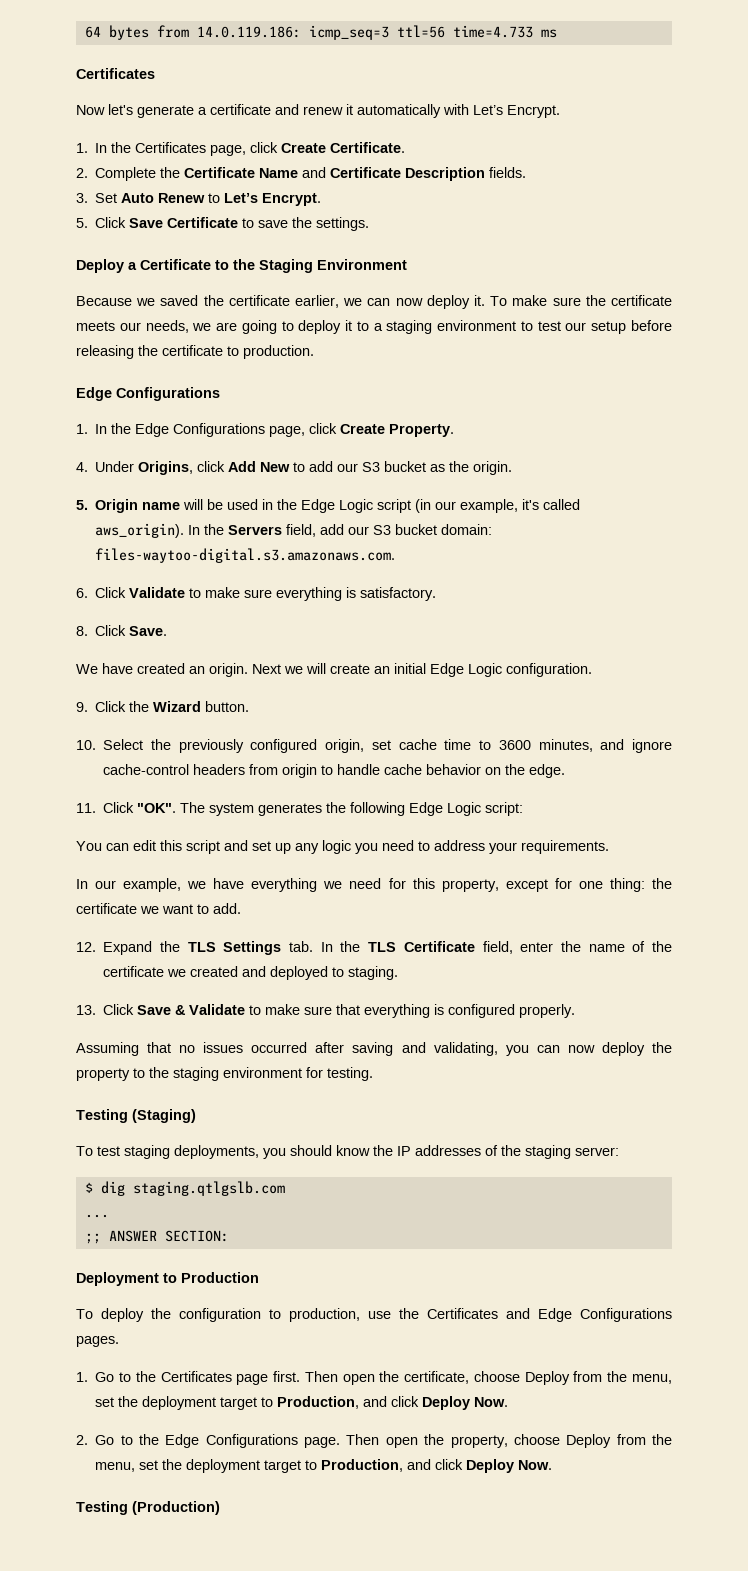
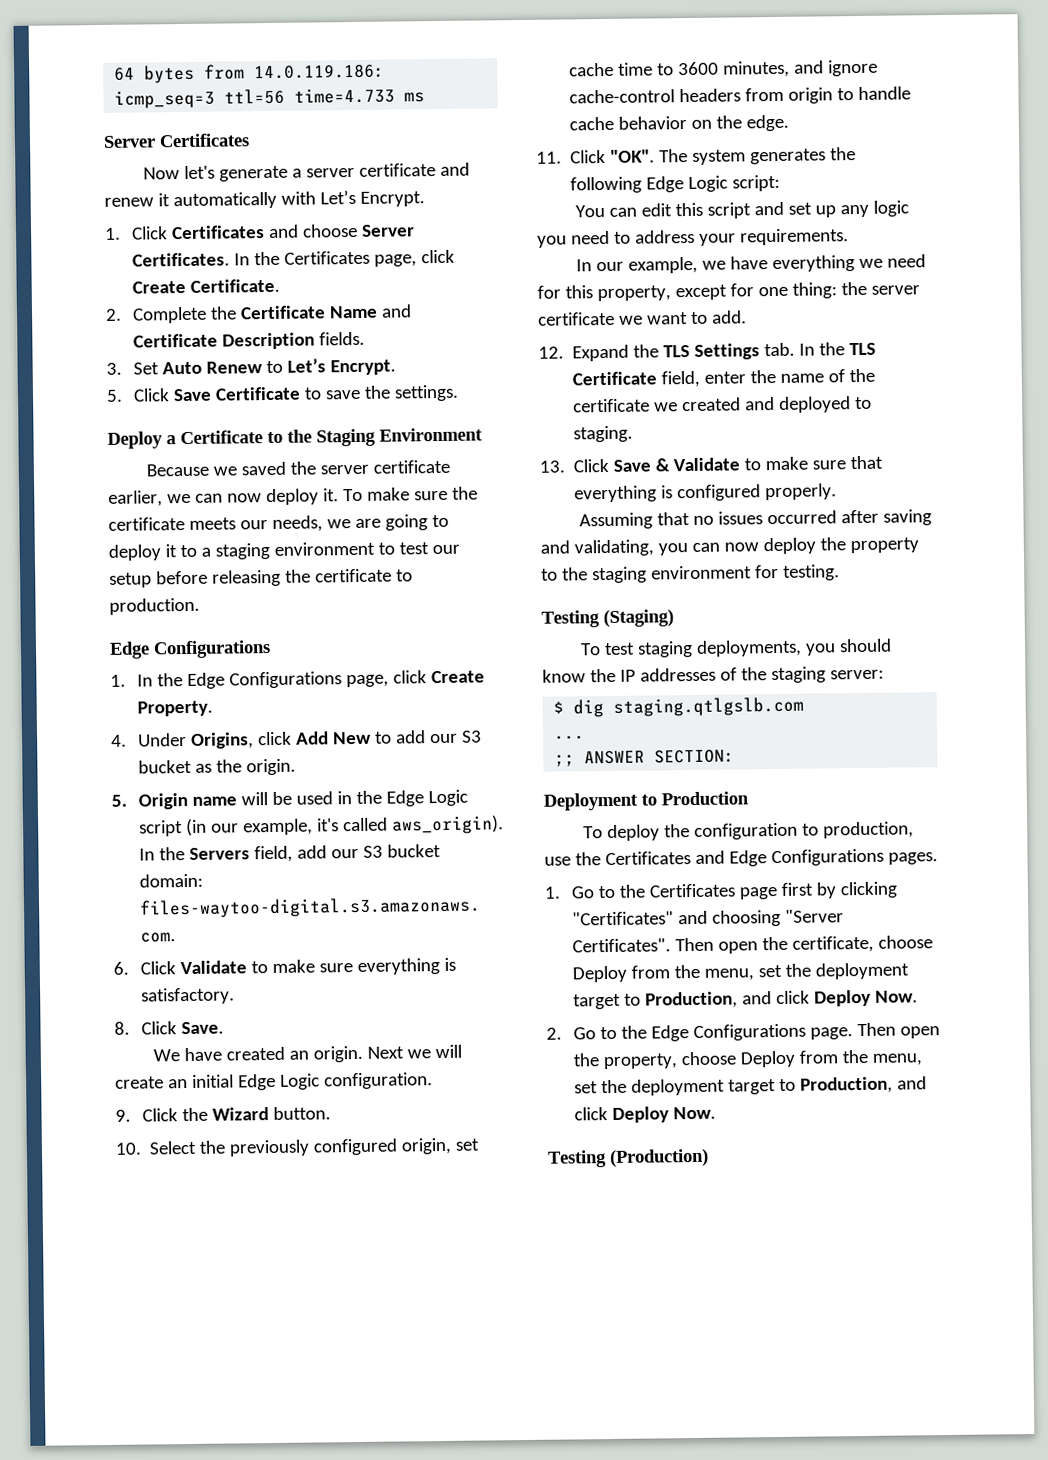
  64 bytes from 14.0.119.186: icmp_seq=3 ttl=56 time=4.733 ms
- Certificates
+ Server Certificates
- Now let's generate a certificate and renew it automatically with Let’s Encrypt.
+ Now let's generate a server certificate and renew it automatically with Let’s Encrypt.
- 1. In the Certificates page, click Create Certificate.
+ 1. Click Certificates and choose Server Certificates. In the Certificates page, click Create Certificate.
- Because we saved the certificate earlier, we can now deploy it.
+ Because we saved the server certificate earlier, we can now deploy it.
- In our example, we have everything we need for this property, except for one thing: the certificate we want to add.
+ In our example, we have everything we need for this property, except for one thing: the server certificate we want to add.
- 1. Go to the Certificates page first.
+ 1. Go to the Certificates page first by clicking "Certificates" and choosing "Server Certificates".

